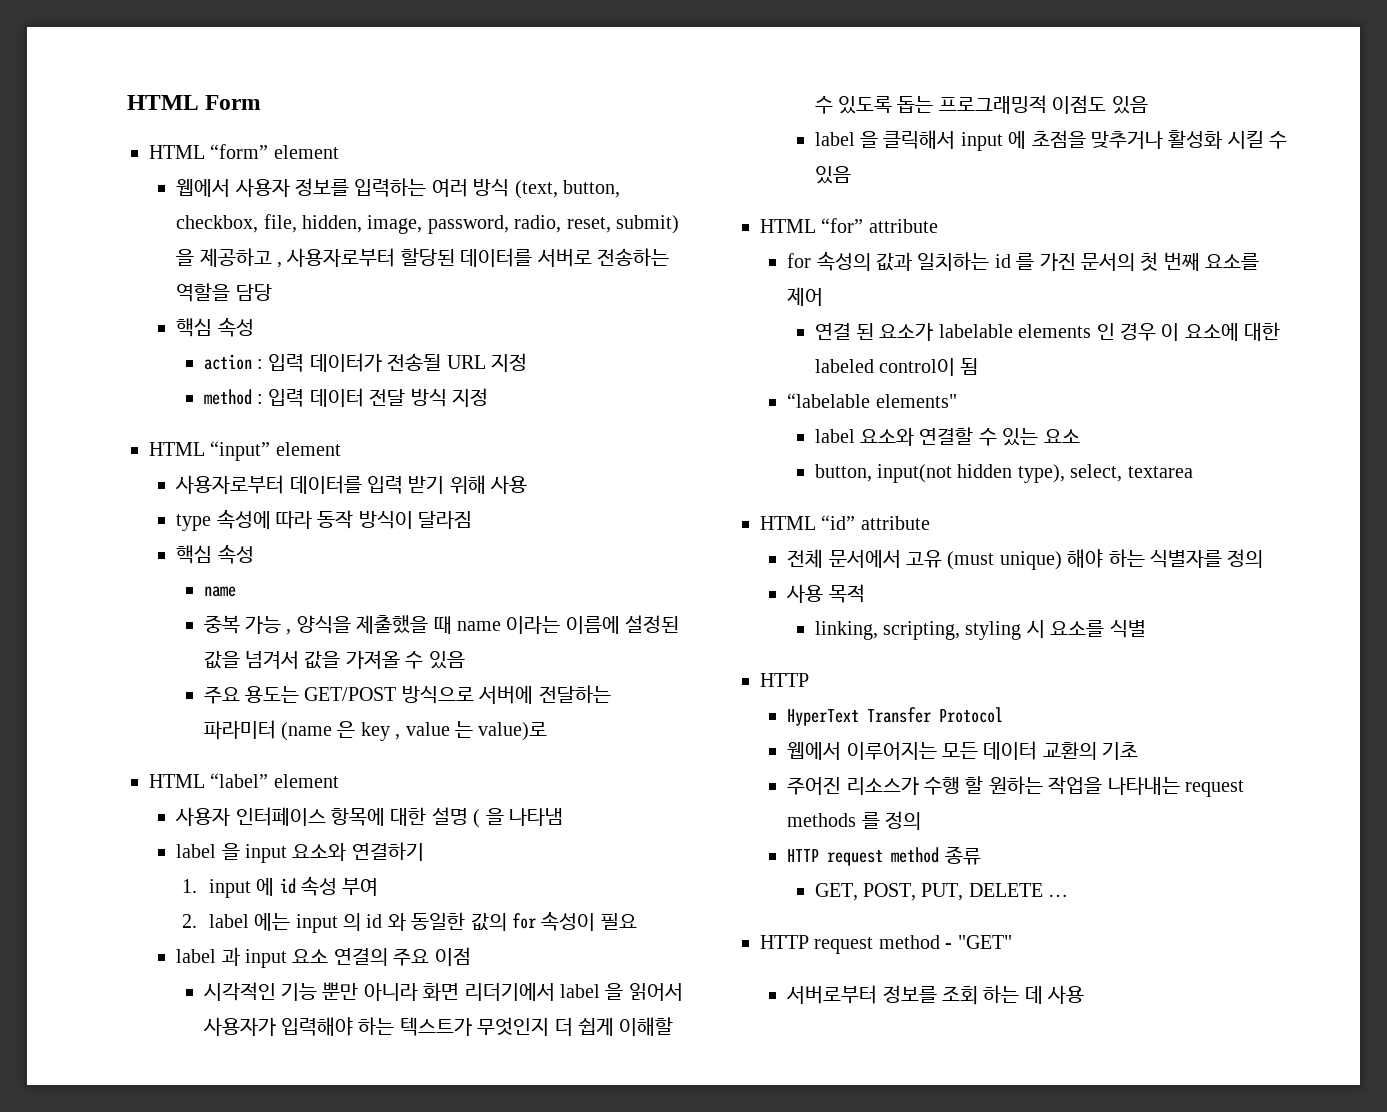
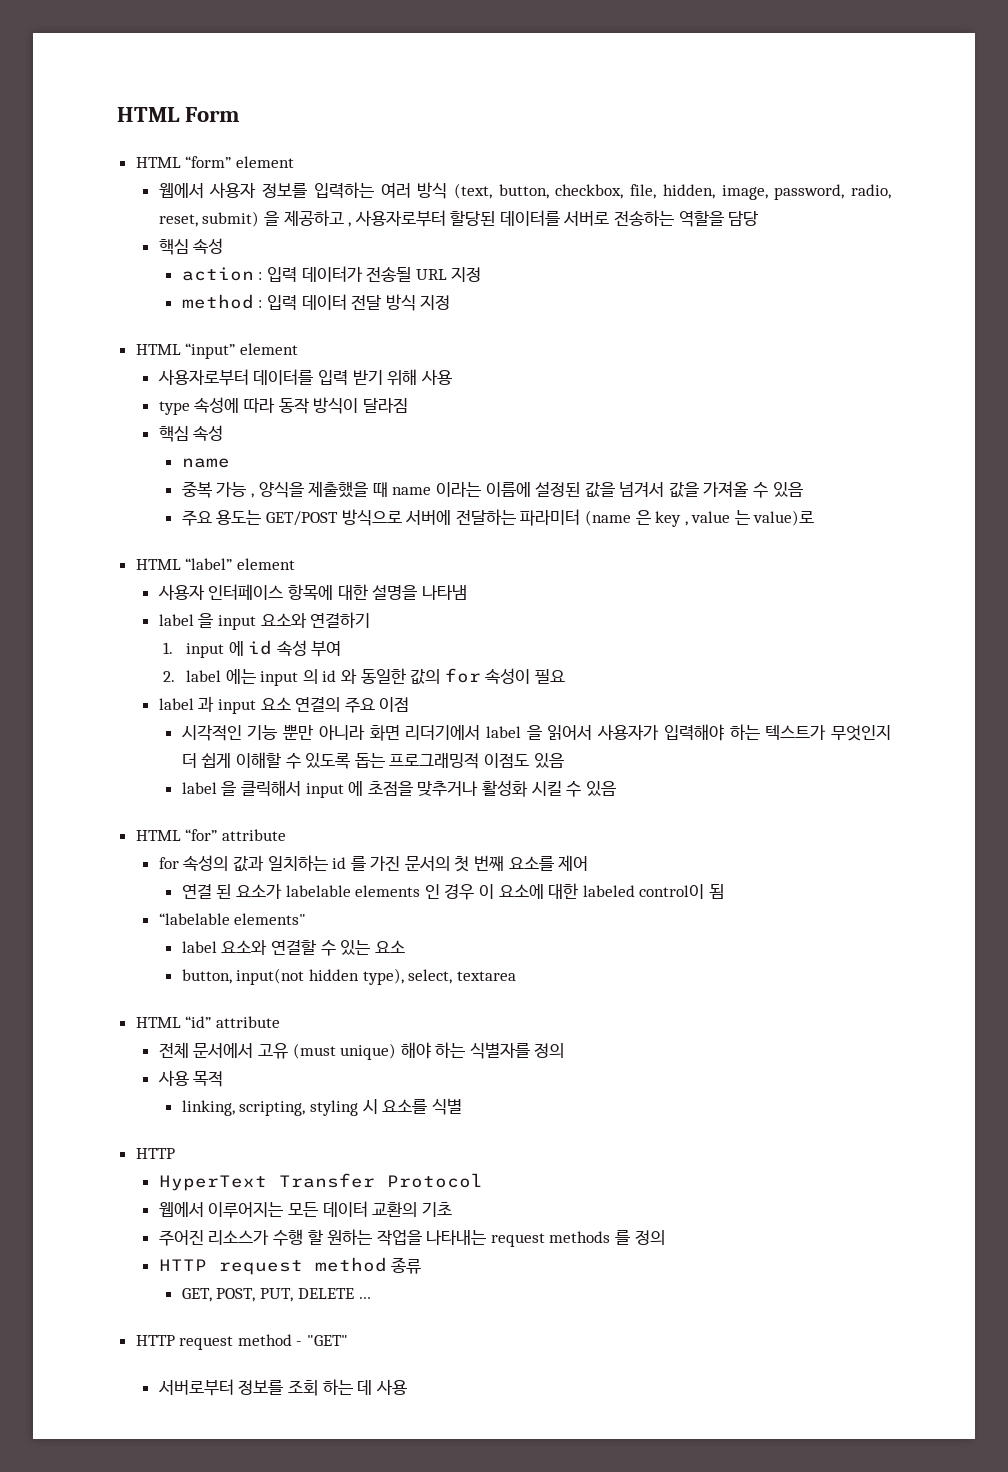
- 사용자 인터페이스 항목에 대한 설명 ( 을 나타냄
+ 사용자 인터페이스 항목에 대한 설명을 나타냄

